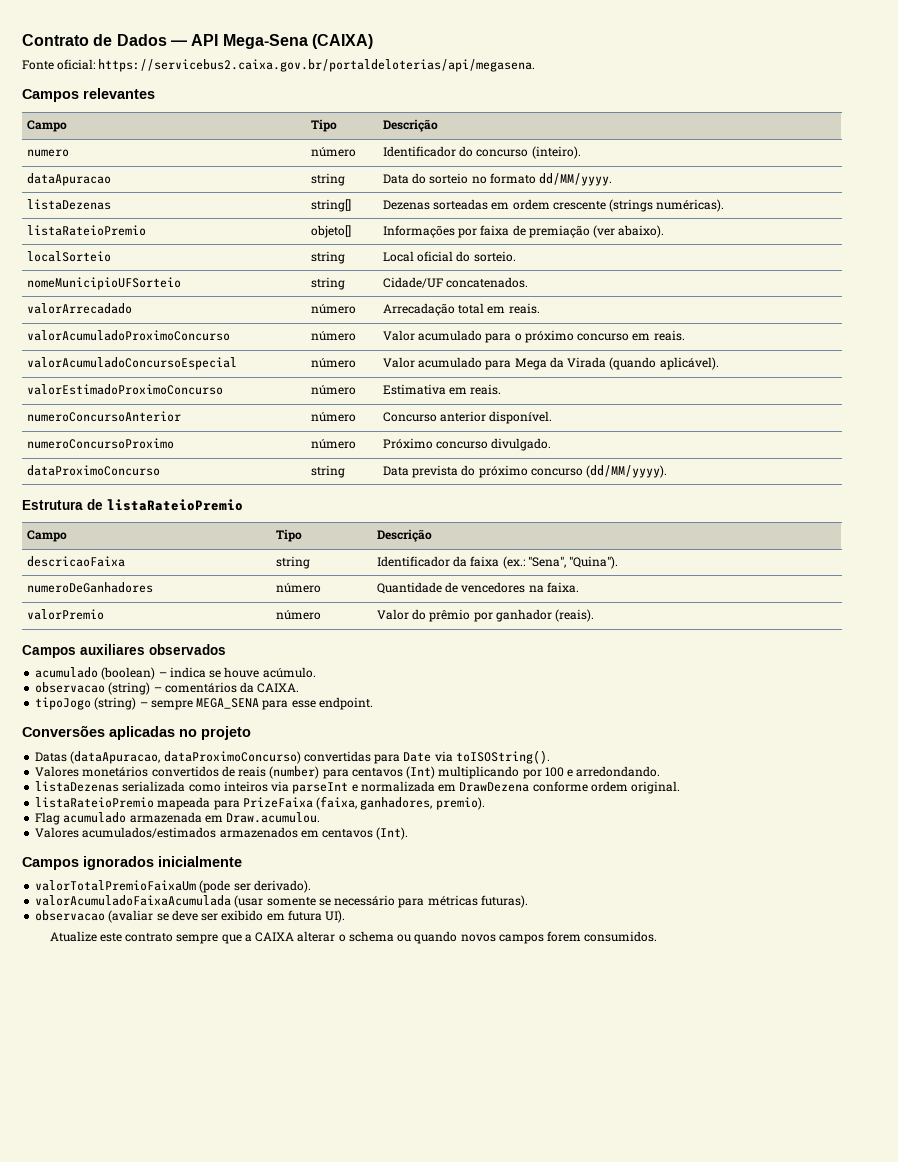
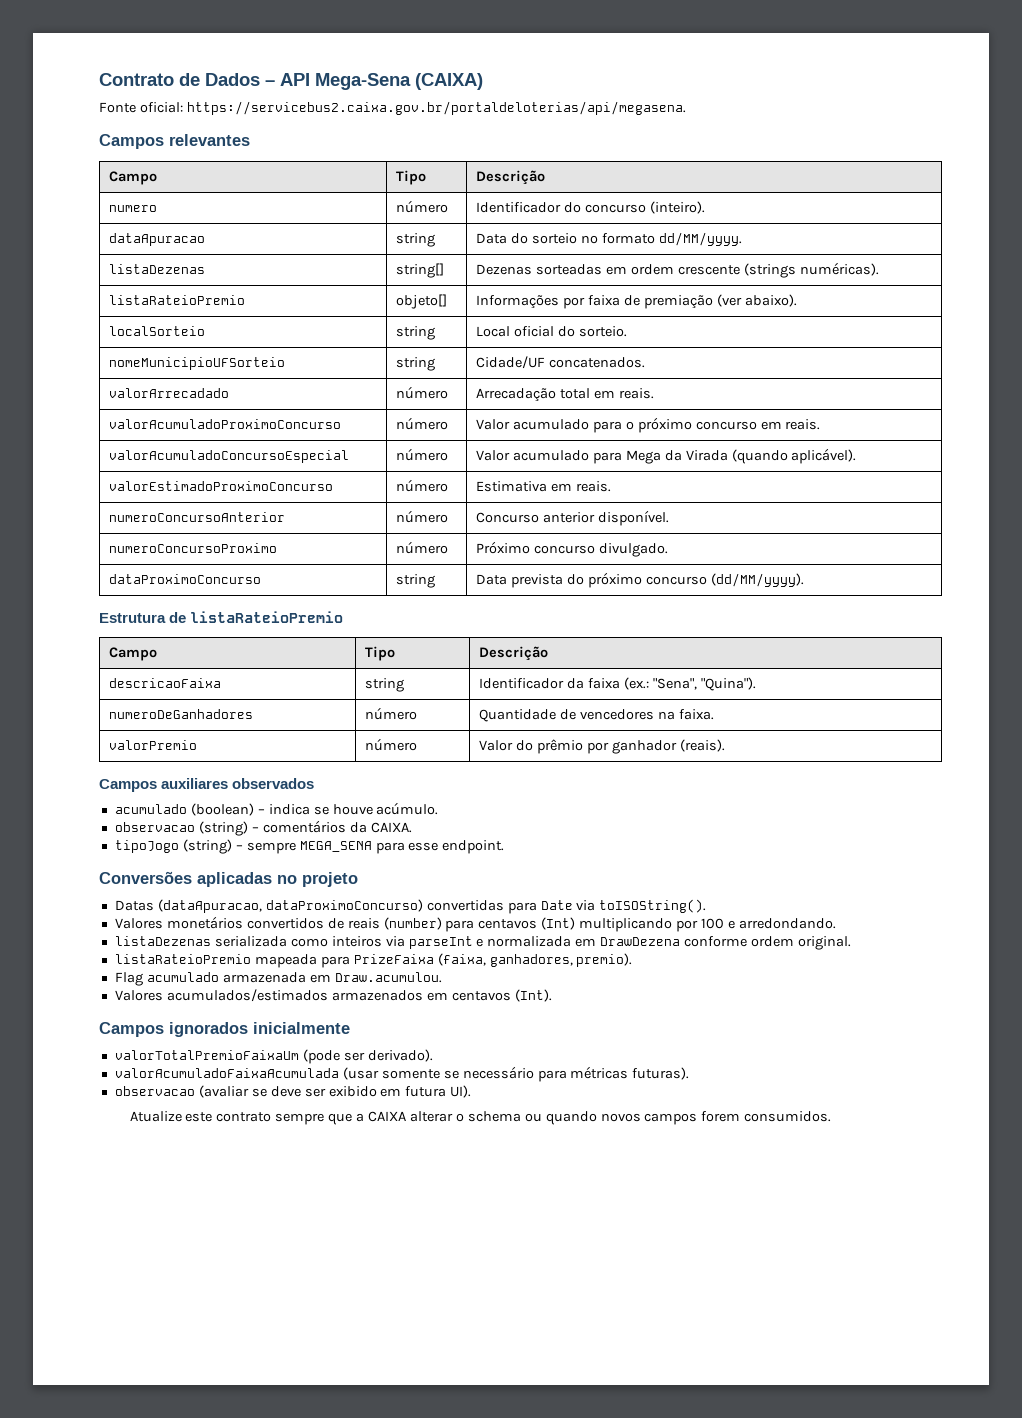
- Contrato de Dados — API Mega-Sena (CAIXA)
+ Contrato de Dados – API Mega-Sena (CAIXA)

